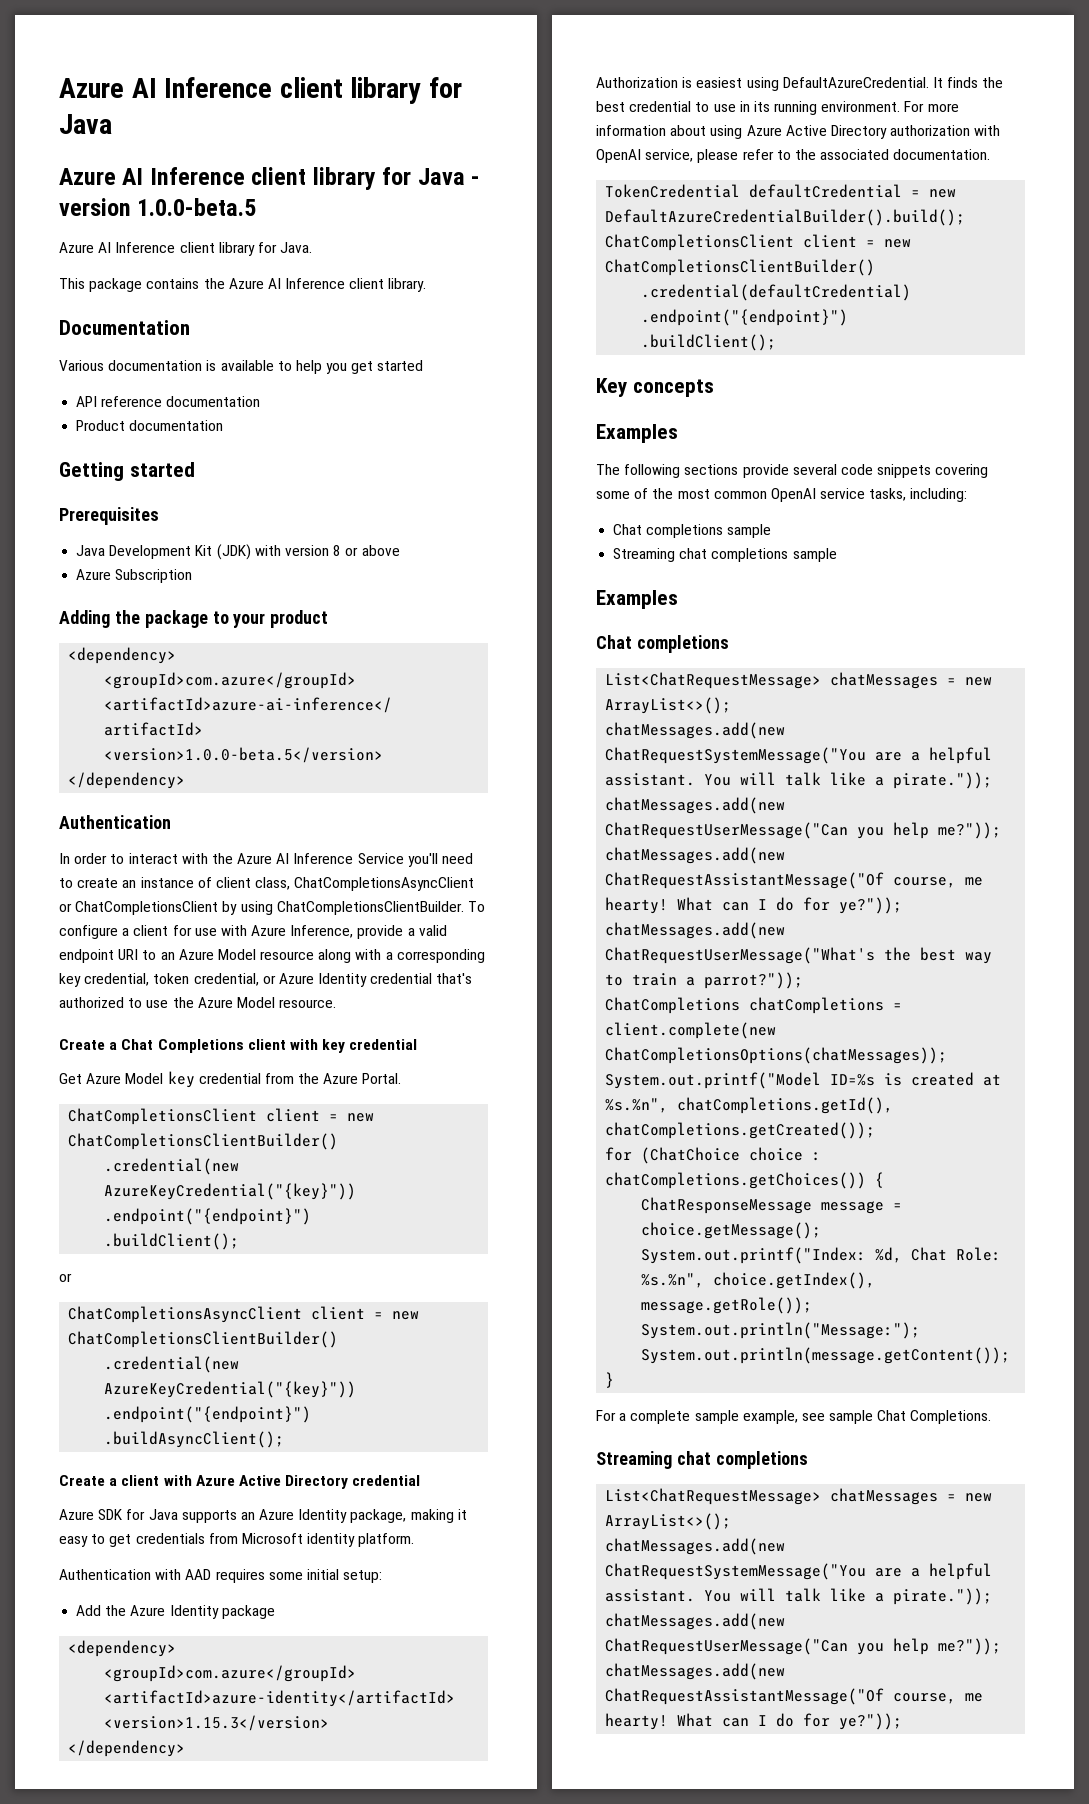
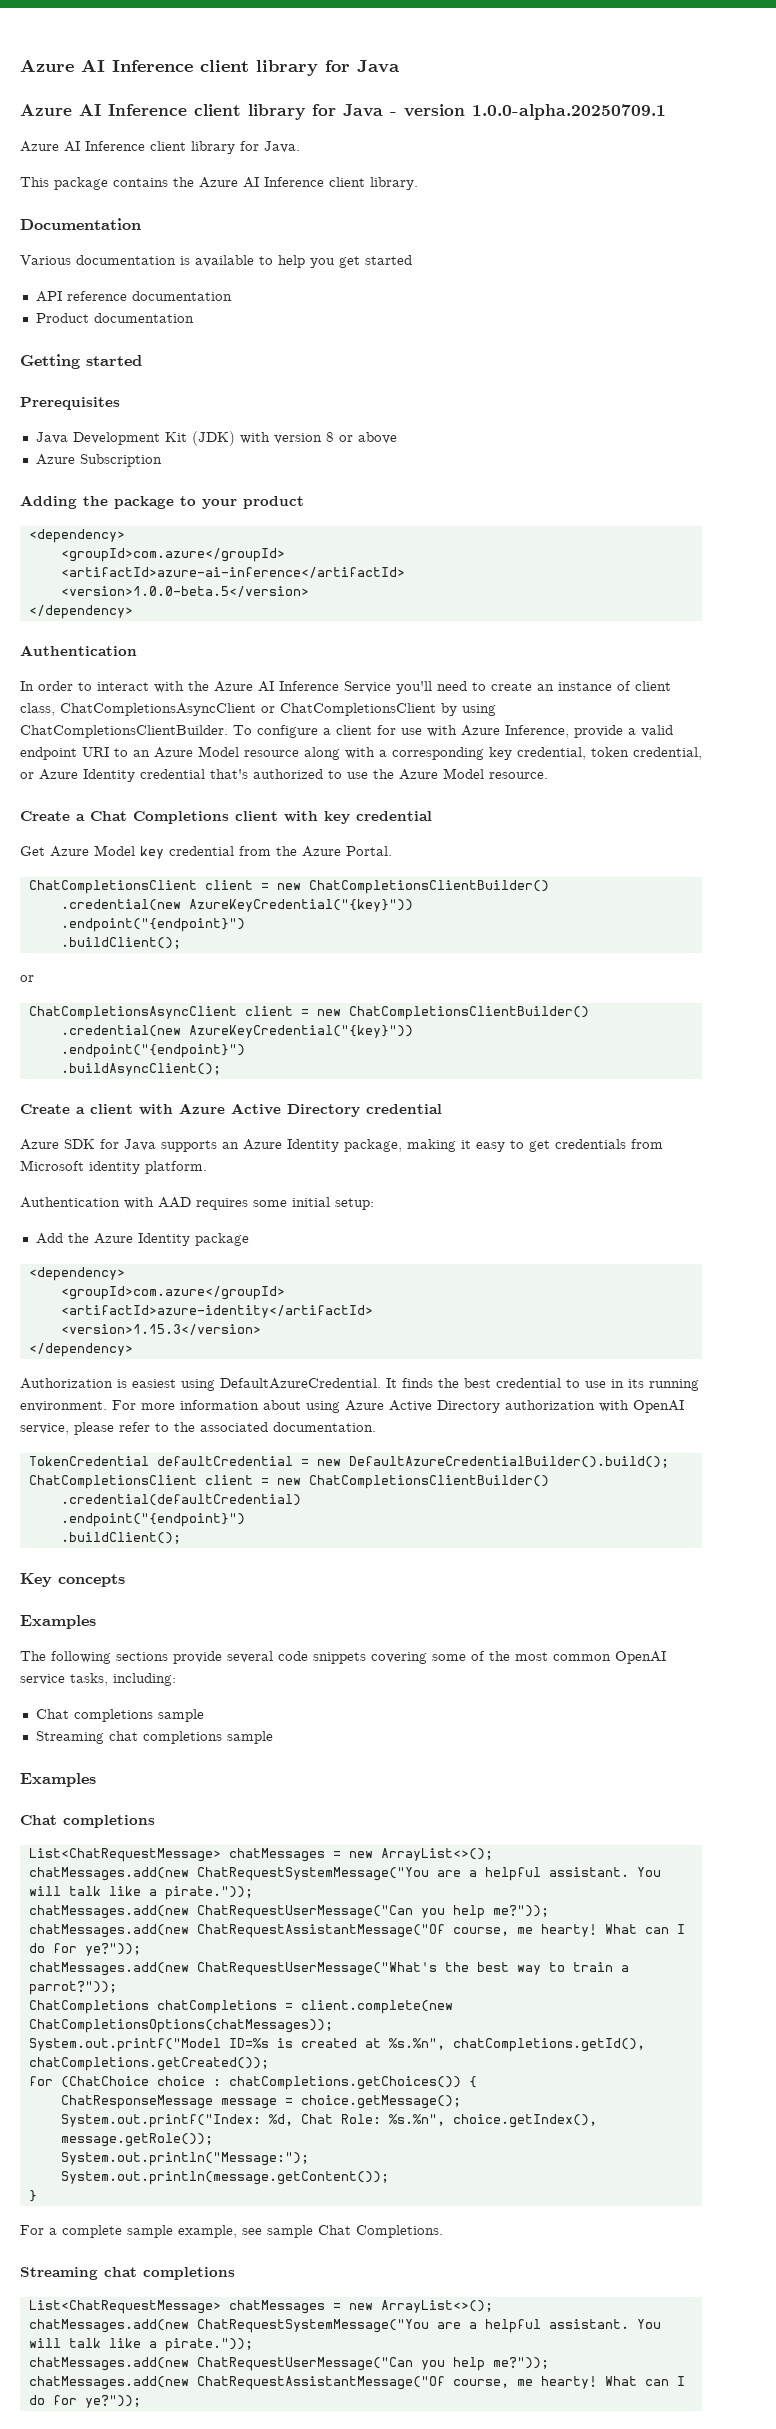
- Azure AI Inference client library for Java - version 1.0.0-beta.5
+ Azure AI Inference client library for Java - version 1.0.0-alpha.20250709.1

